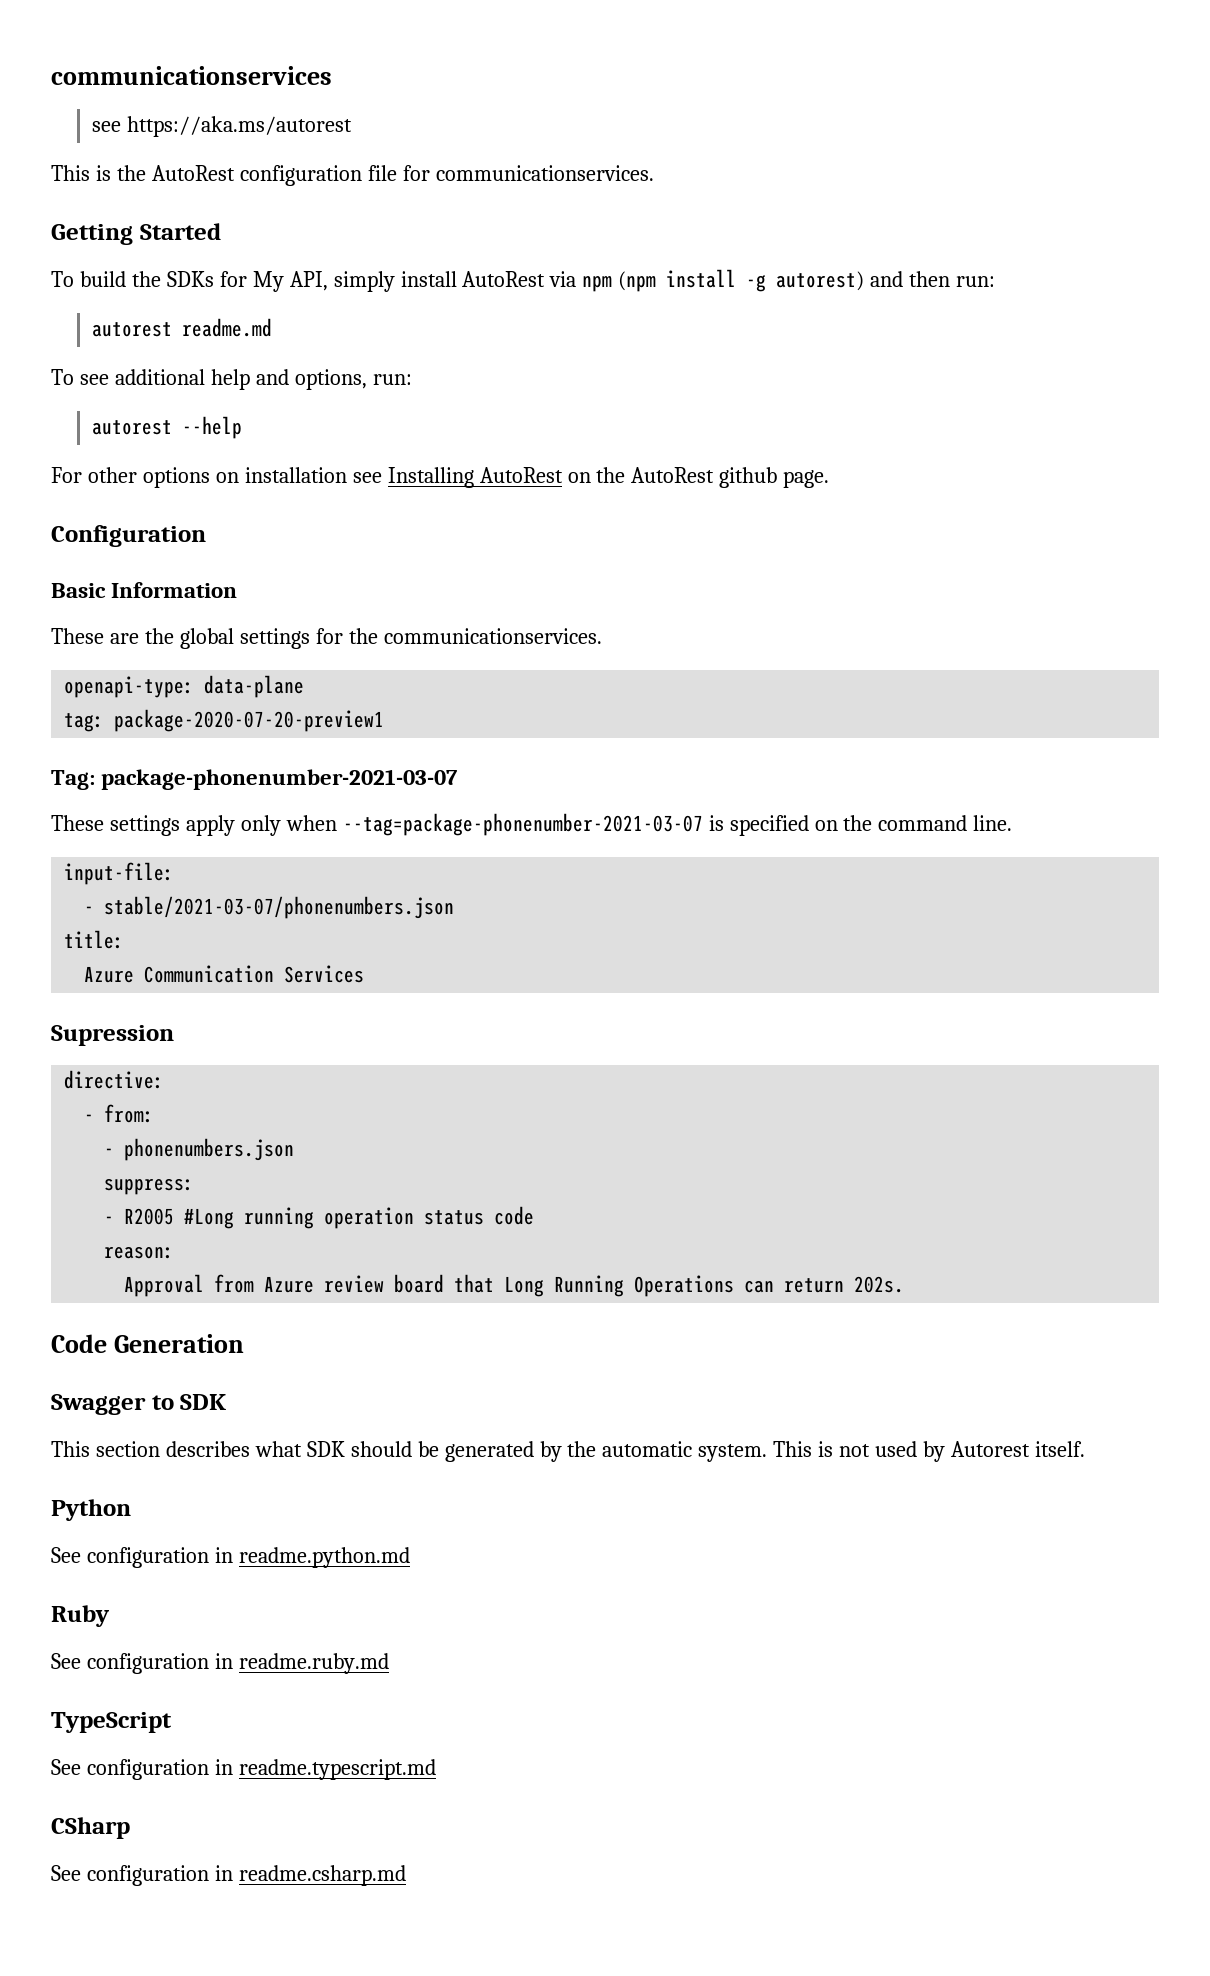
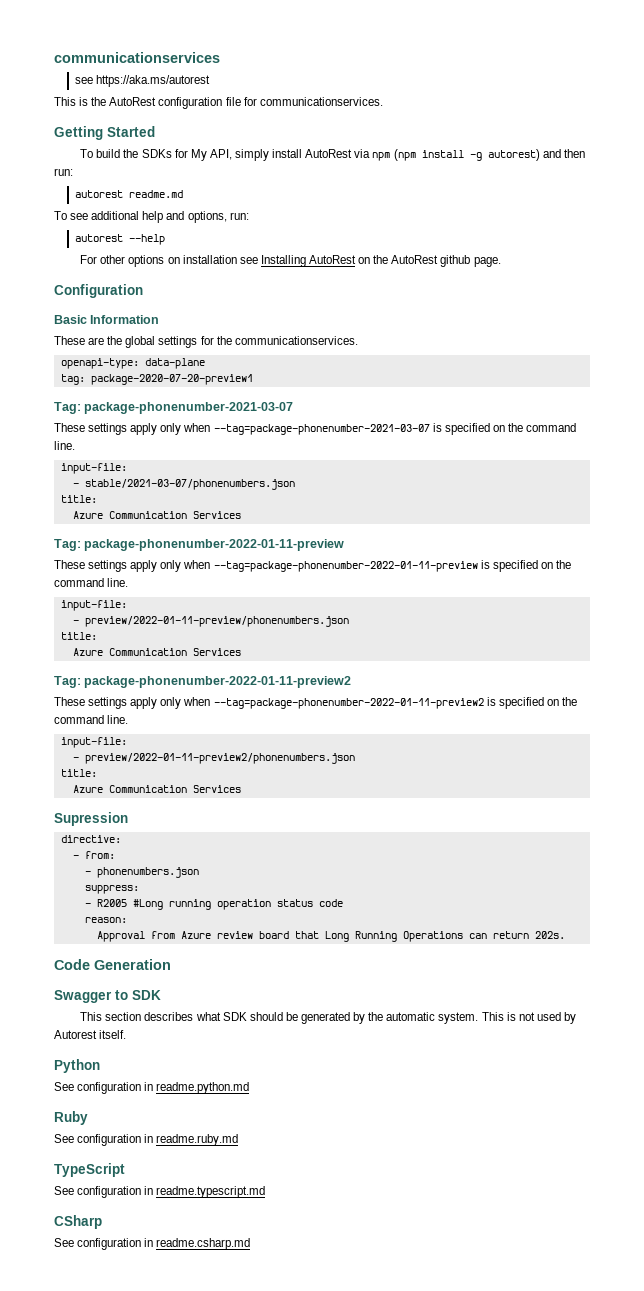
+ Tag: package-phonenumber-2022-01-11-preview
+ These settings apply only when --tag=package-phonenumber-2022-01-11-preview is specified on the command line.
+ input-file:
+ - preview/2022-01-11-preview/phonenumbers.json
+ title:
+ Azure Communication Services
+ Tag: package-phonenumber-2022-01-11-preview2
+ These settings apply only when --tag=package-phonenumber-2022-01-11-preview2 is specified on the command line.
+ input-file:
+ - preview/2022-01-11-preview2/phonenumbers.json
+ title:
+ Azure Communication Services

